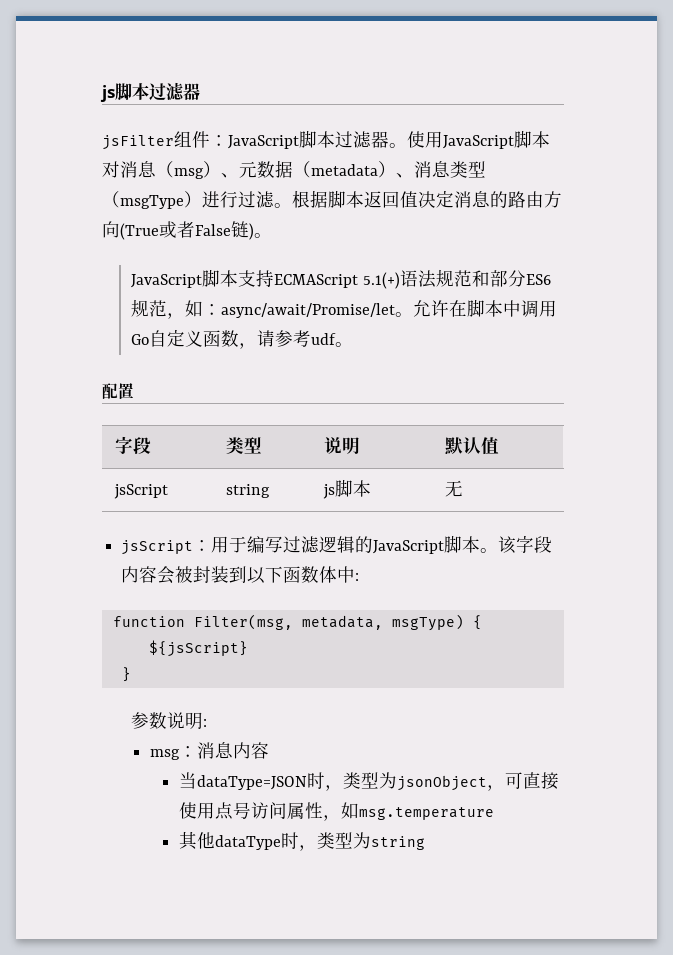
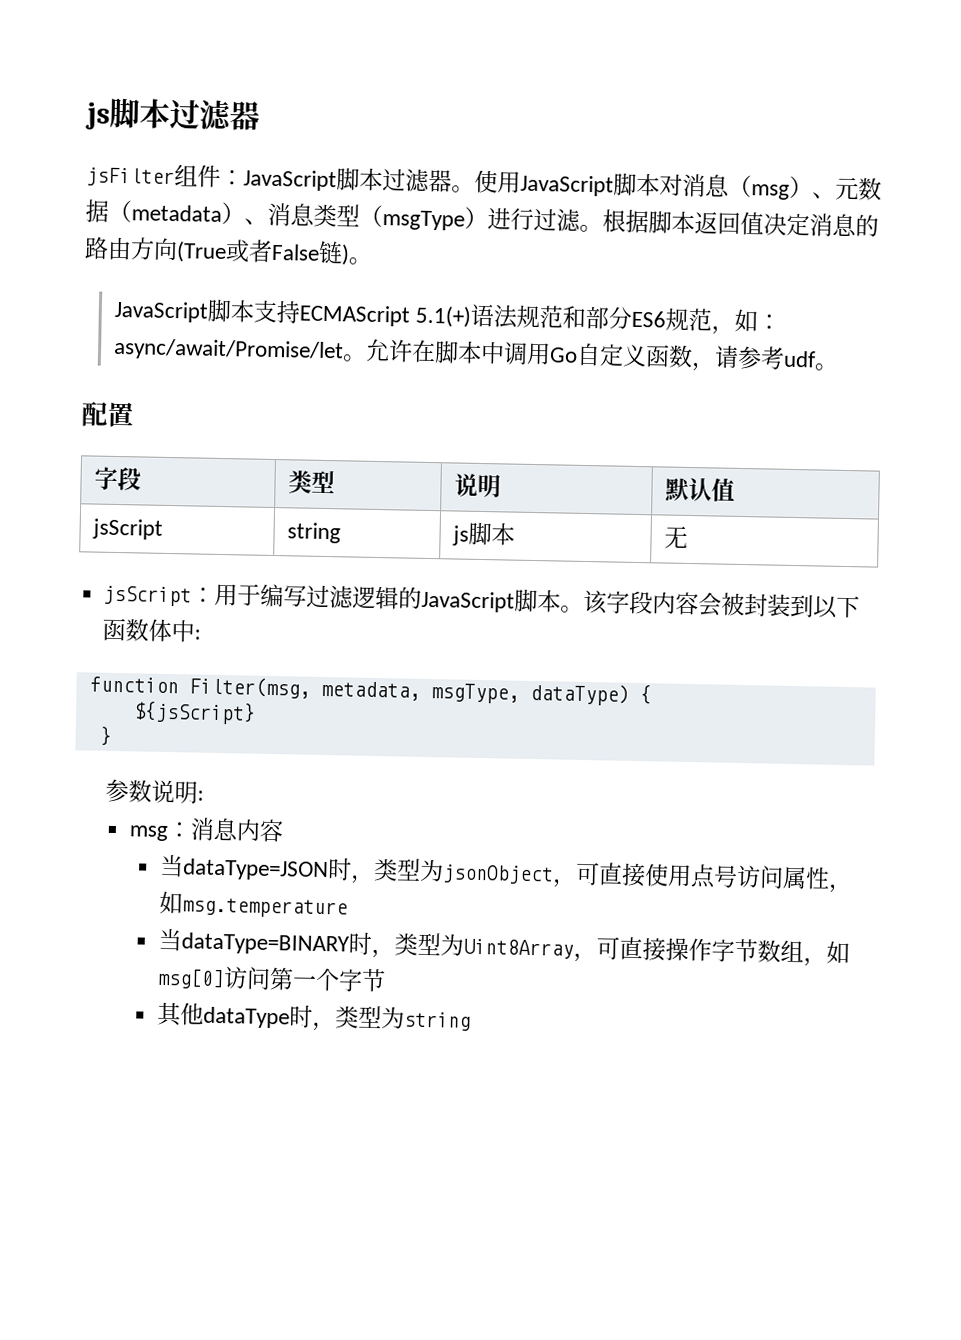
- function Filter(msg, metadata, msgType) {
+ function Filter(msg, metadata, msgType, dataType) {
+ 当dataType=BINARY时，类型为Uint8Array，可直接操作字节数组，如msg[0]访问第一个字节

